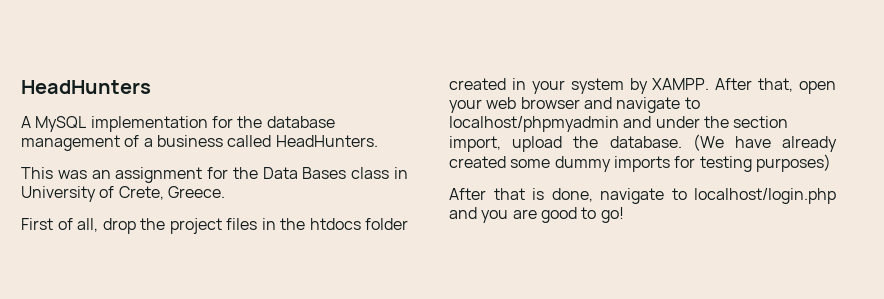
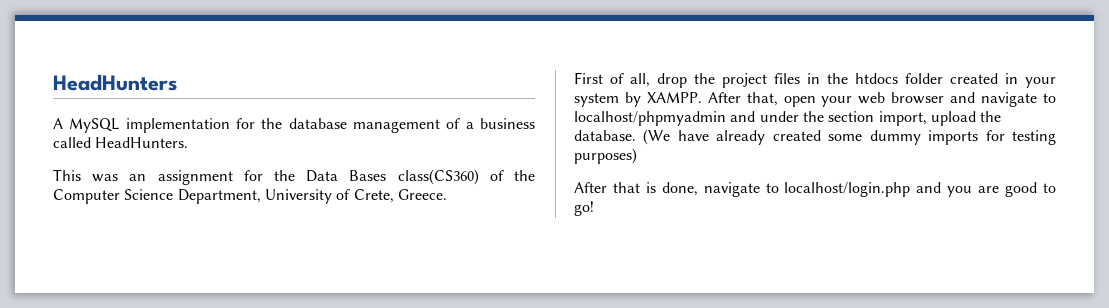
- This was an assignment for the Data Bases class in University of Crete, Greece.
+ This was an assignment for the Data Bases class(CS360) of the Computer Science Department, University of Crete, Greece.

